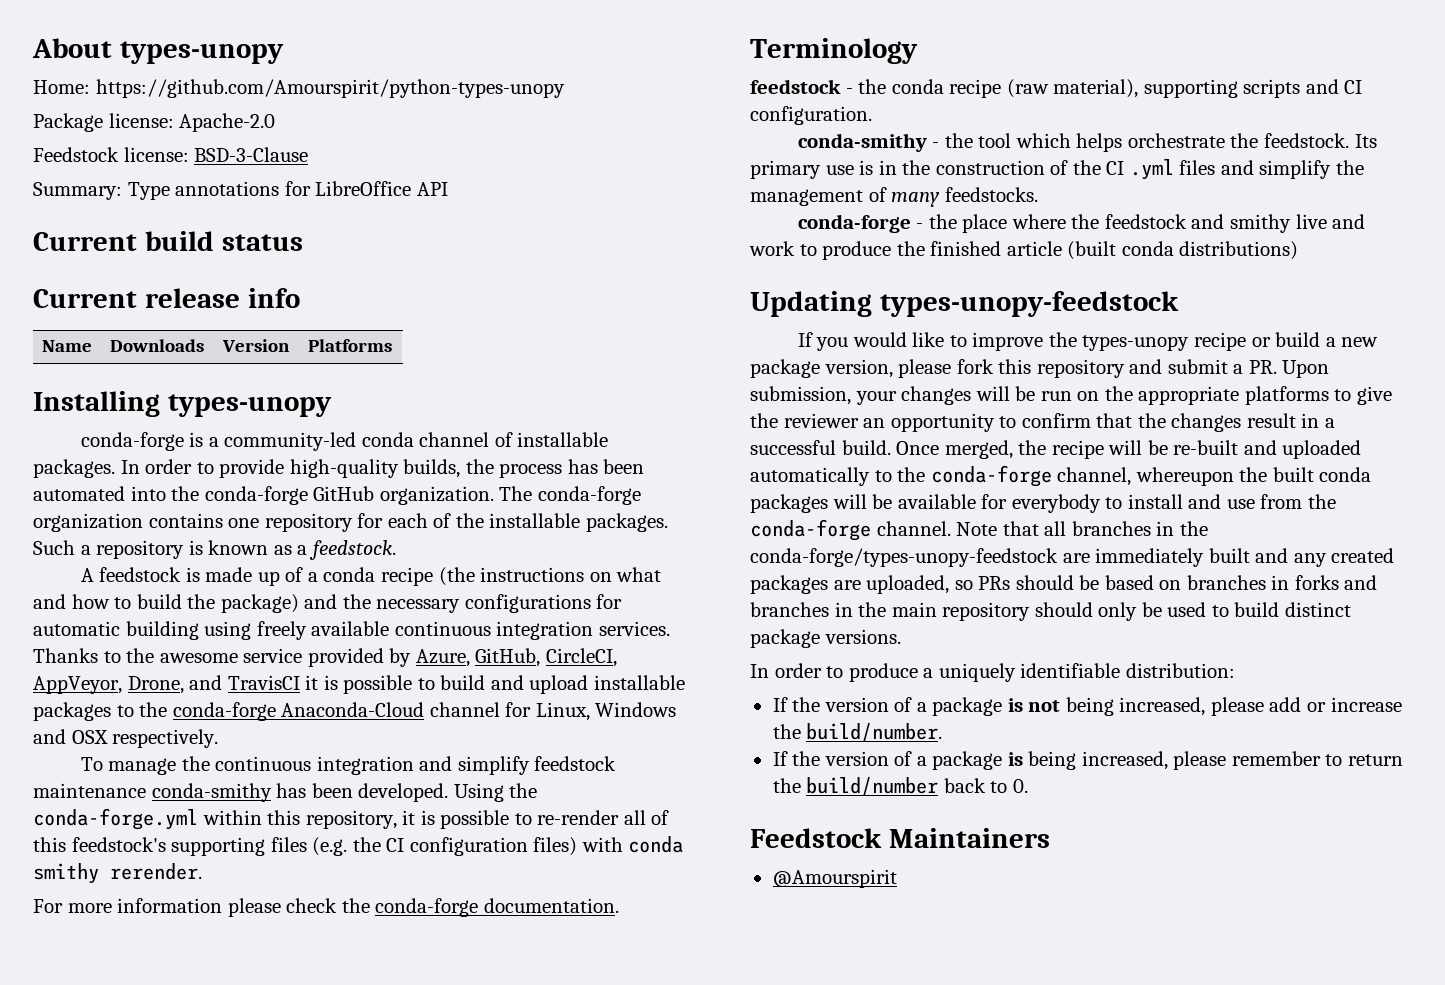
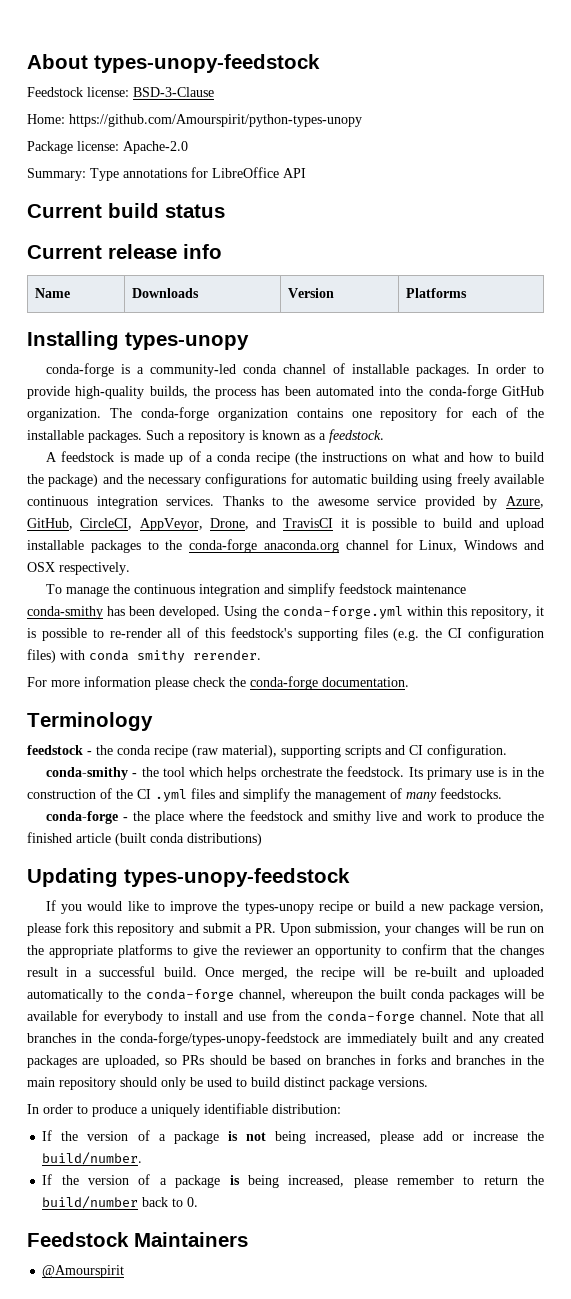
- About types-unopy
+ About types-unopy-feedstock
+ Feedstock license: BSD-3-Clause
- Feedstock license: BSD-3-Clause
- Thanks to the awesome service provided by Azure, GitHub, CircleCI, AppVeyor, Drone, and TravisCI it is possible to build and upload installable packages to the conda-forge Anaconda-Cloud channel for Linux, Windows and OSX respectively.
+ Thanks to the awesome service provided by Azure, GitHub, CircleCI, AppVeyor, Drone, and TravisCI it is possible to build and upload installable packages to the conda-forge anaconda.org channel for Linux, Windows and OSX respectively.

